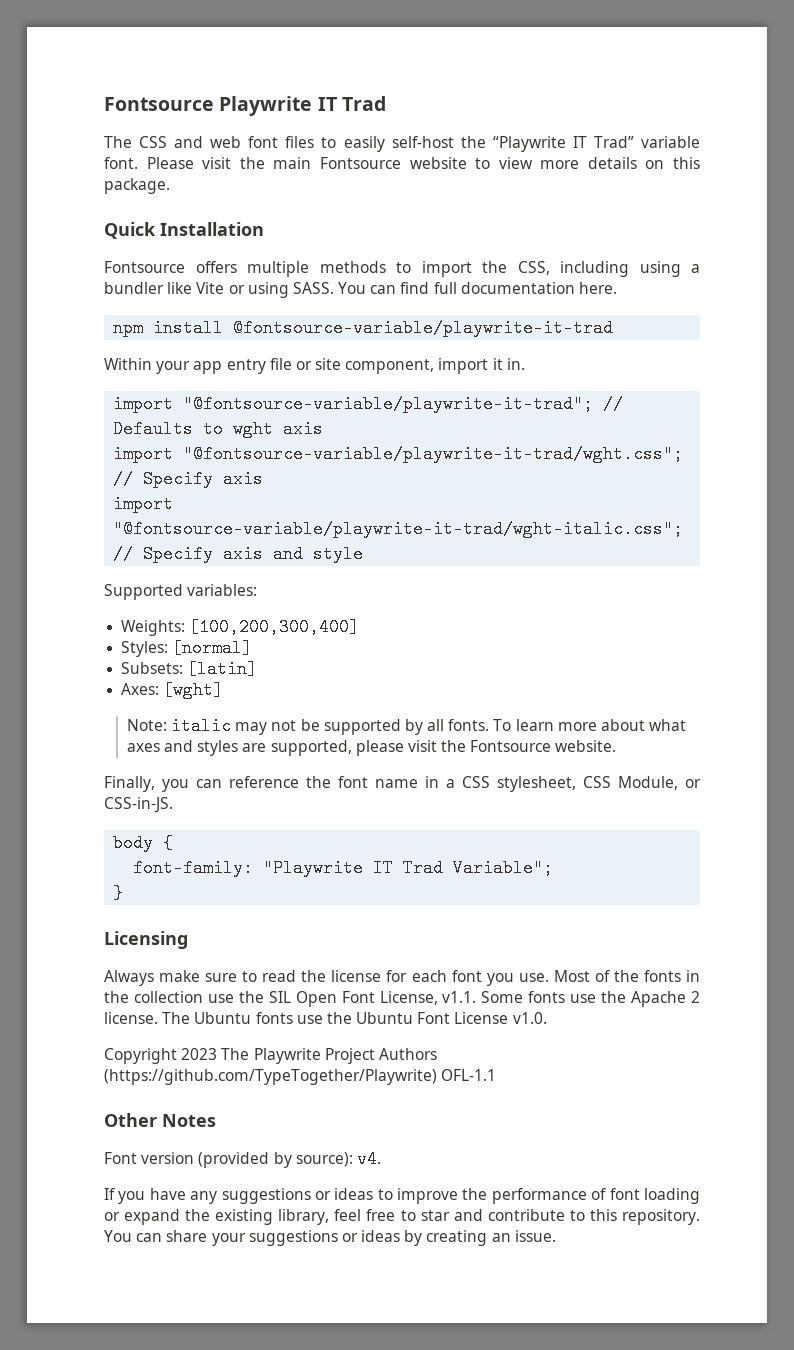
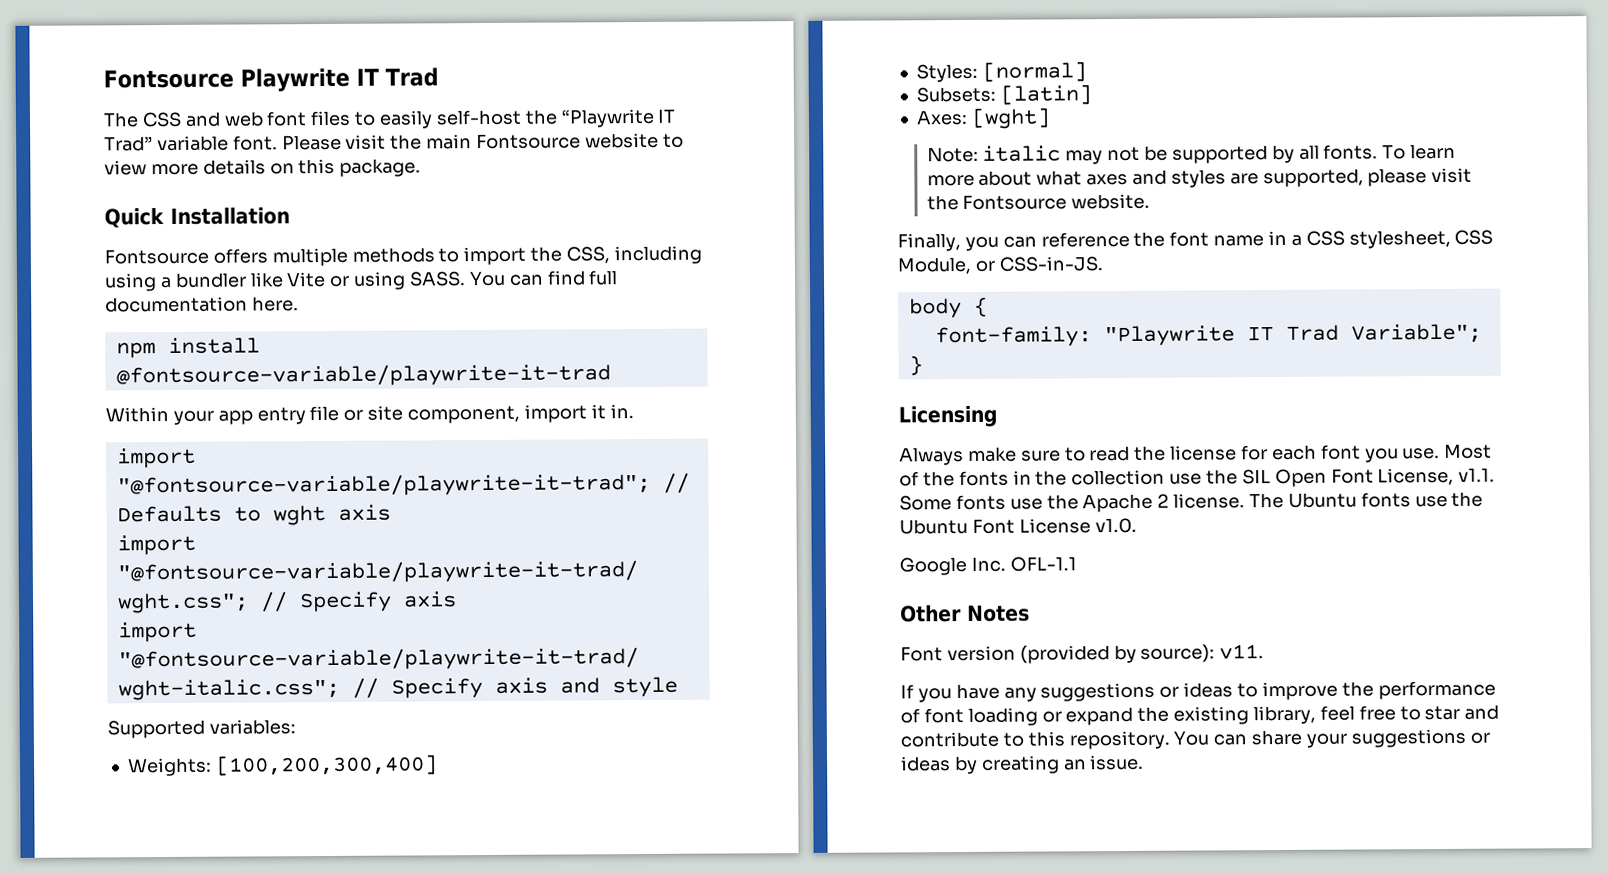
- Copyright 2023 The Playwrite Project Authors (https://github.com/TypeTogether/Playwrite) OFL-1.1
+ Google Inc. OFL-1.1
- Font version (provided by source): v4.
+ Font version (provided by source): v11.

